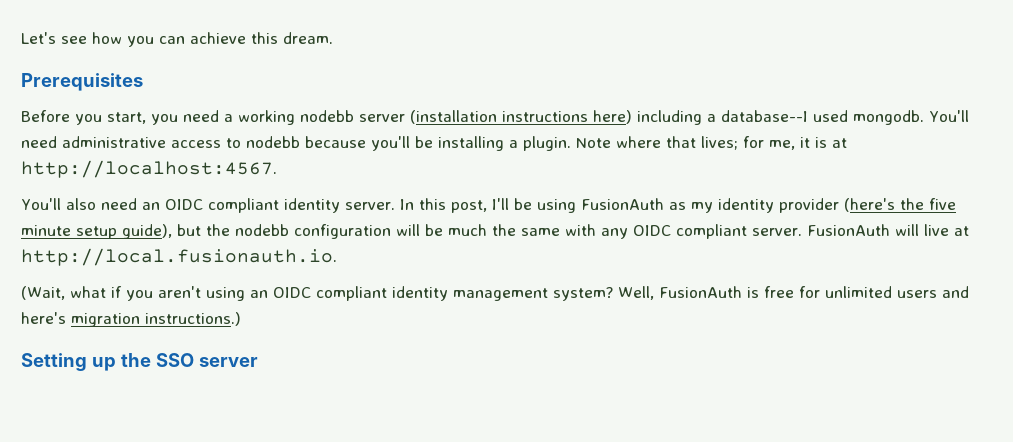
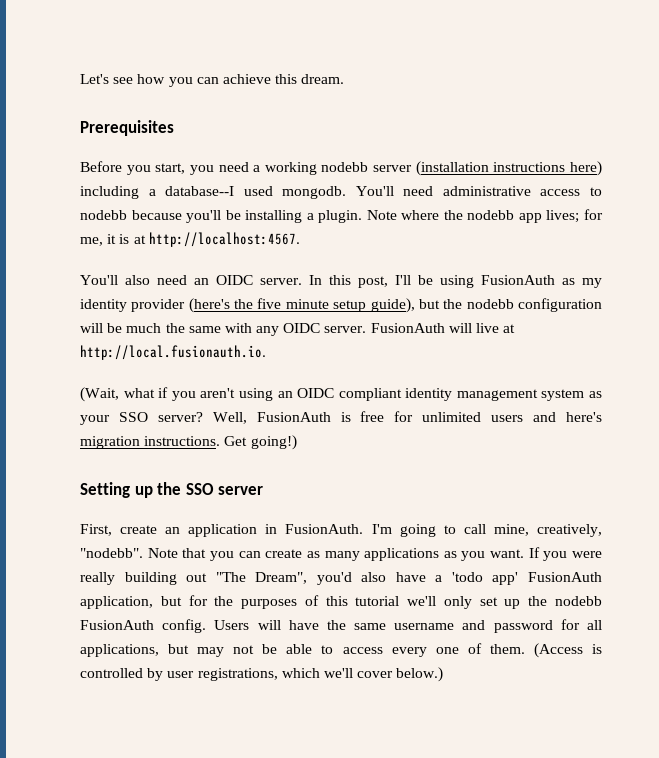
- Note where that lives; for me, it is at http://localhost:4567.
+ Note where the nodebb app lives; for me, it is at http://localhost:4567.
- You'll also need an OIDC compliant identity server.
+ You'll also need an OIDC server.
- In this post, I'll be using FusionAuth as my identity provider (here's the five minute setup guide), but the nodebb configuration will be much the same with any OIDC compliant server.
+ In this post, I'll be using FusionAuth as my identity provider (here's the five minute setup guide), but the nodebb configuration will be much the same with any OIDC server.
- (Wait, what if you aren't using an OIDC compliant identity management system?
+ (Wait, what if you aren't using an OIDC compliant identity management system as your SSO server?
- Well, FusionAuth is free for unlimited users and here's migration instructions.)
+ Well, FusionAuth is free for unlimited users and here's migration instructions. Get going!)
+ First, create an application in FusionAuth. I'm going to call mine, creatively, "nodebb". Note that you can create as many applications as you want. If you were really building out "The Dream", you'd also have a 'todo app' FusionAuth application, but for the purposes of this tutorial we'll only set up the nodebb FusionAuth config. Users will have the same username and password for all applications, but may not be able to access every one of them. (Access is controlled by user registrations, which we'll cover below.)

